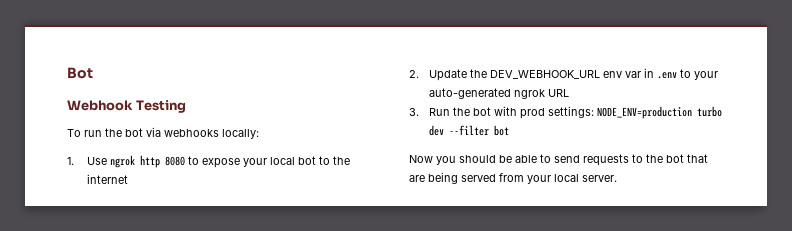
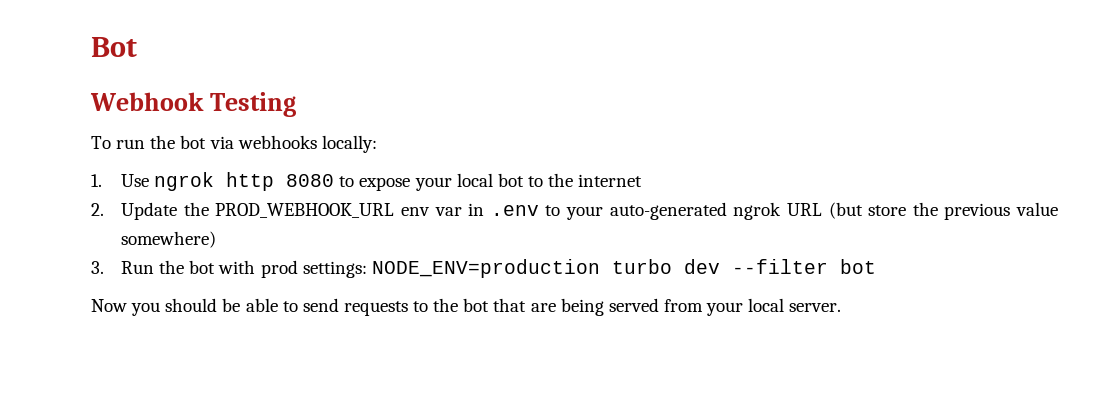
- 2. Update the DEV_WEBHOOK_URL env var in .env to your auto-generated ngrok URL
+ 2. Update the PROD_WEBHOOK_URL env var in .env to your auto-generated ngrok URL (but store the previous value somewhere)

